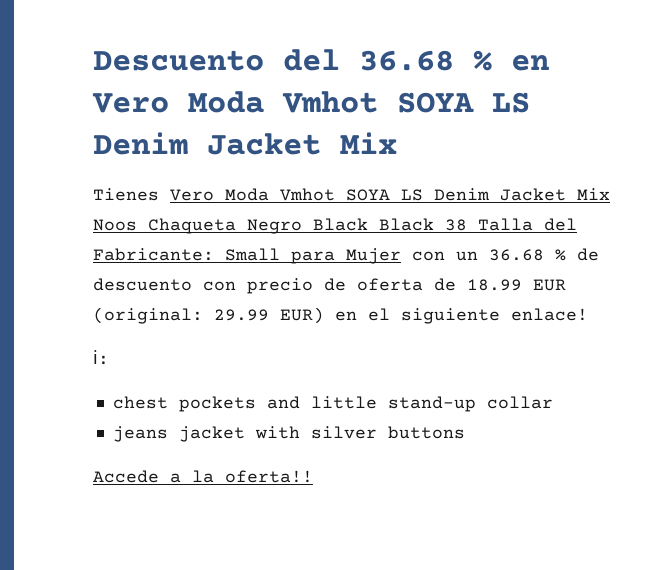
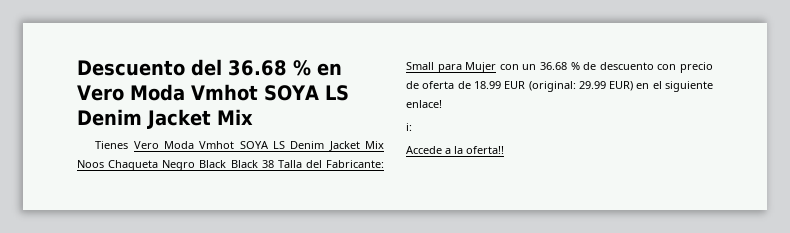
- chest pockets and little stand-up collar
- jeans jacket with silver buttons

